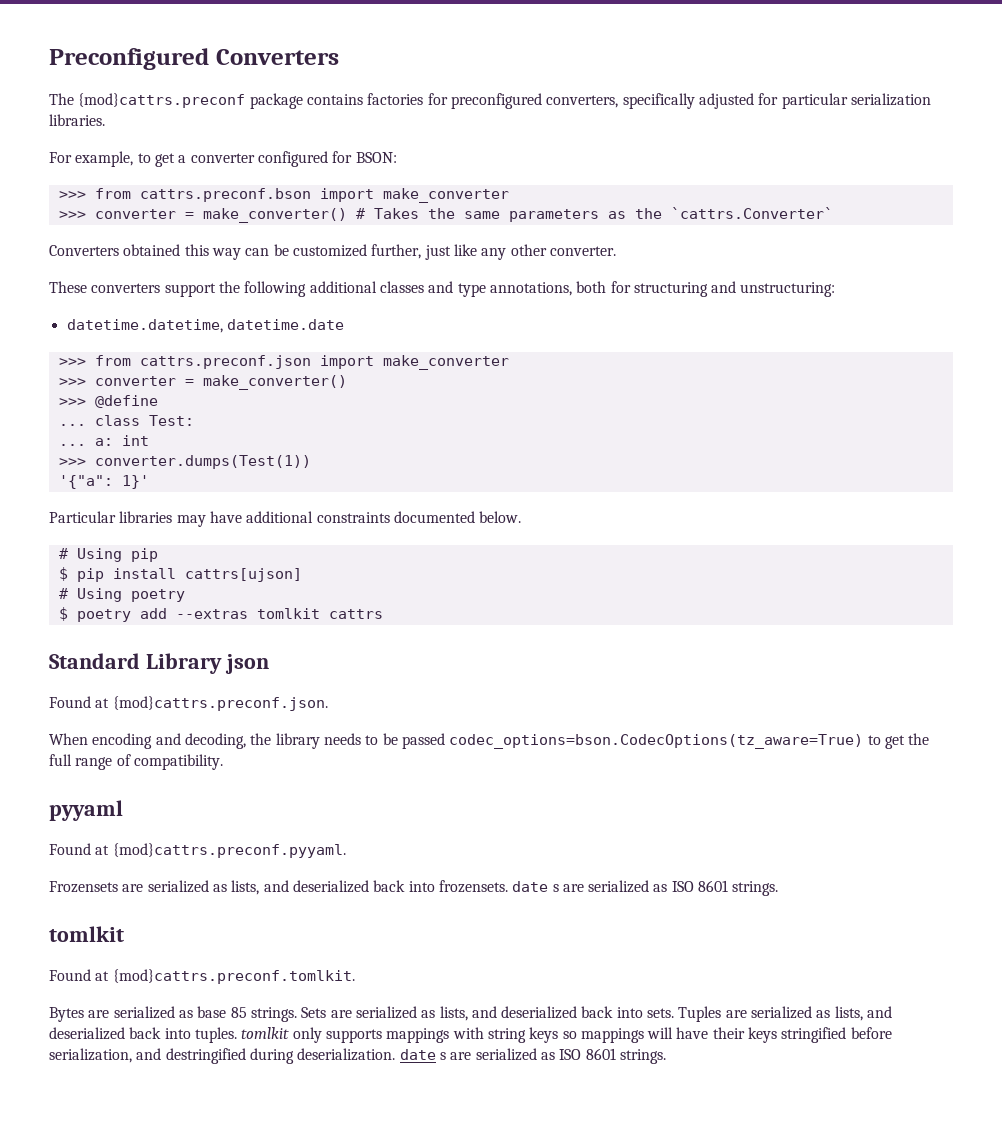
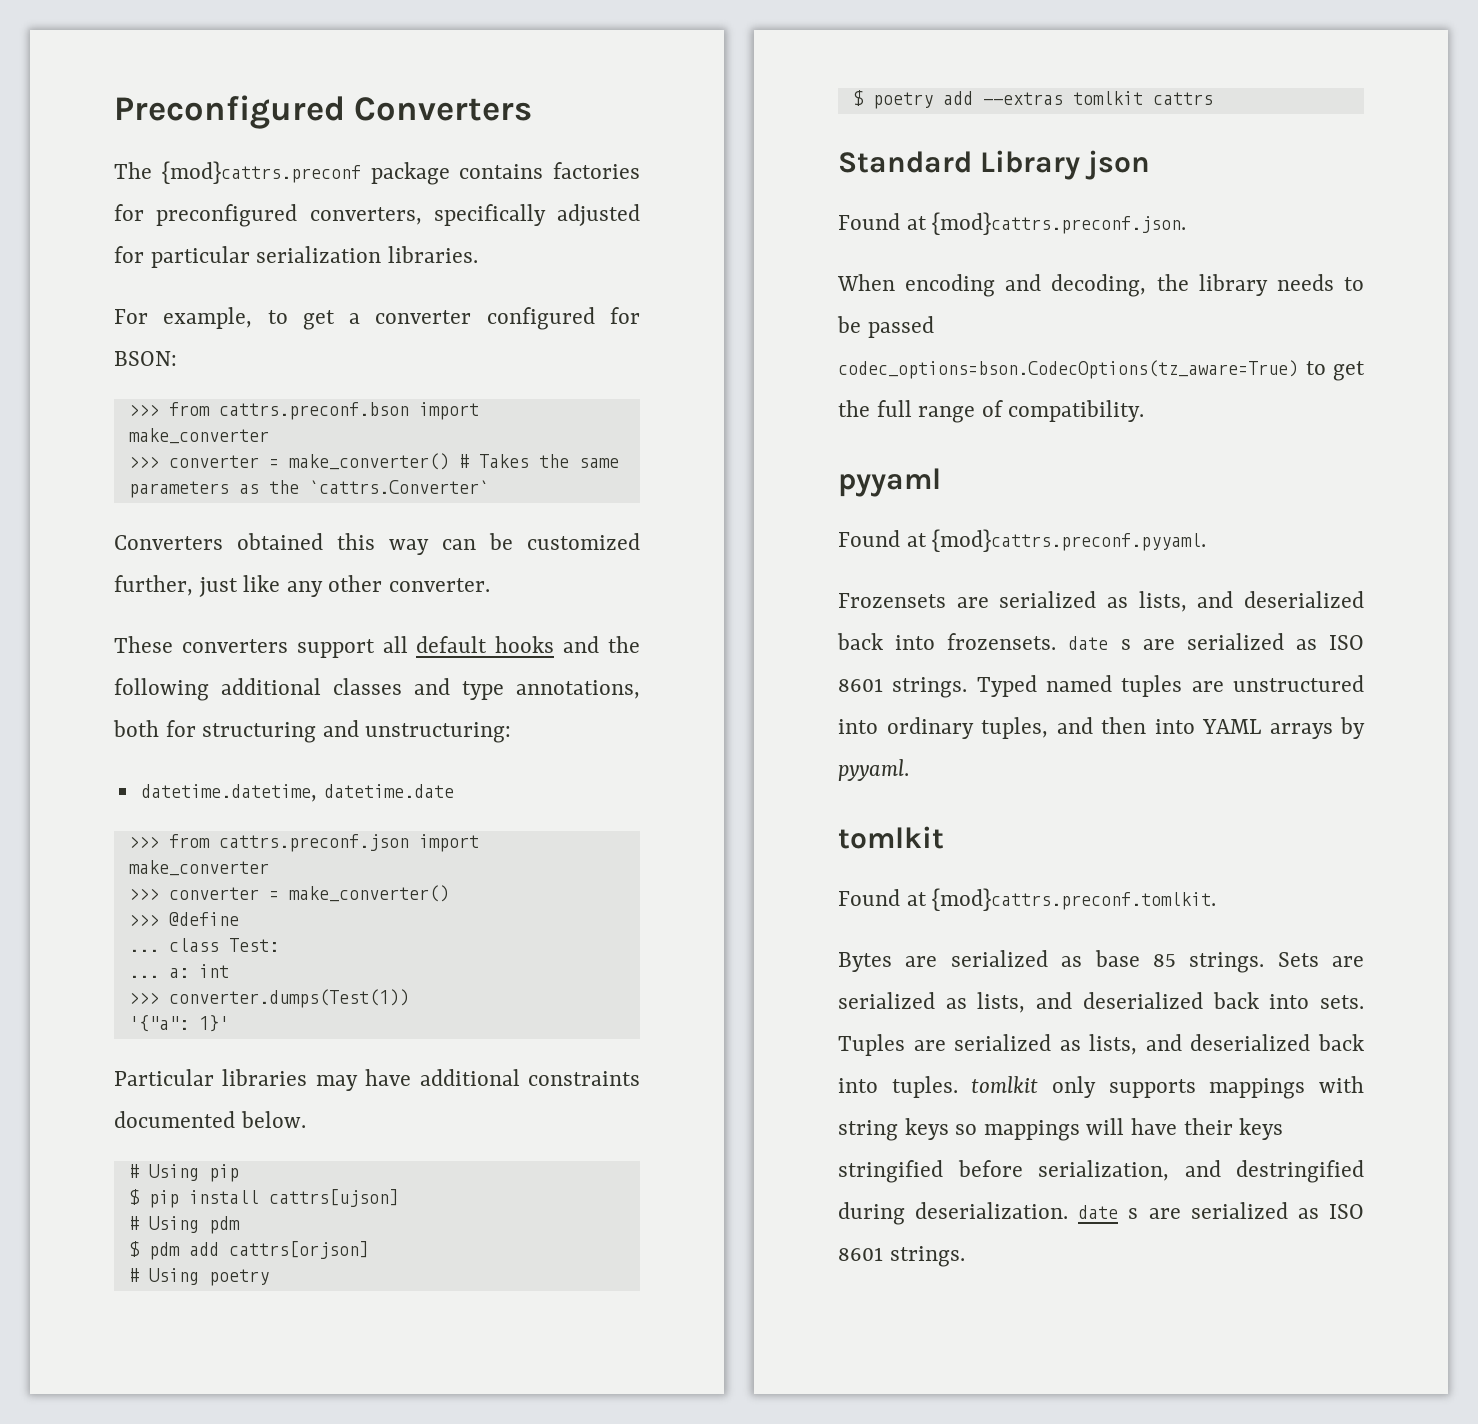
- These converters support the following additional classes and type annotations, both for structuring and unstructuring:
+ These converters support all default hooks and the following additional classes and type annotations, both for structuring and unstructuring:
+ # Using pdm
+ $ pdm add cattrs[orjson]
+ Typed named tuples are unstructured into ordinary tuples, and then into YAML arrays by pyyaml.

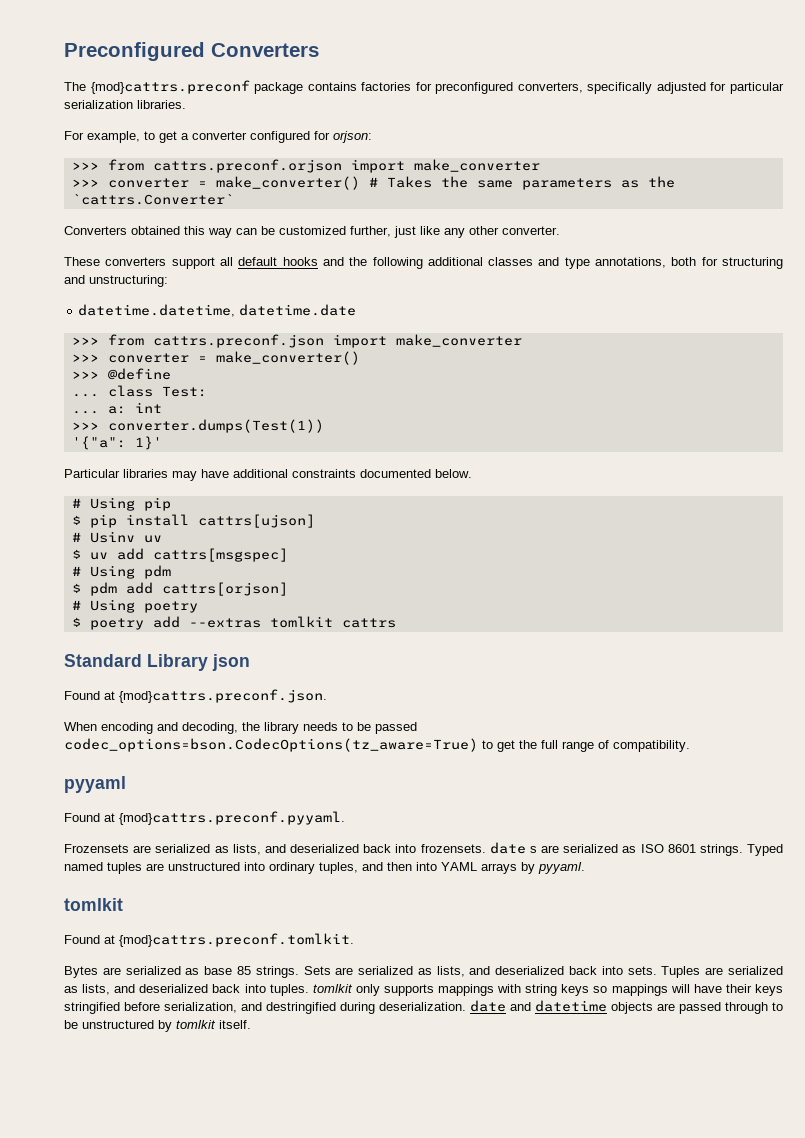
- For example, to get a converter configured for BSON:
- >>> from cattrs.preconf.bson import make_converter
+ For example, to get a converter configured for orjson:
+ >>> from cattrs.preconf.orjson import make_converter
+ # Usinv uv
+ $ uv add cattrs[msgspec]
- Tuples are serialized as lists, and deserialized back into tuples. tomlkit only supports mappings with string keys so mappings will have their keys stringified before serialization, and destringified during deserialization. date s are serialized as ISO 8601 strings.
+ Tuples are serialized as lists, and deserialized back into tuples. tomlkit only supports mappings with string keys so mappings will have their keys stringified before serialization, and destringified during deserialization. date and datetime objects are passed through to be unstructured by tomlkit itself.

